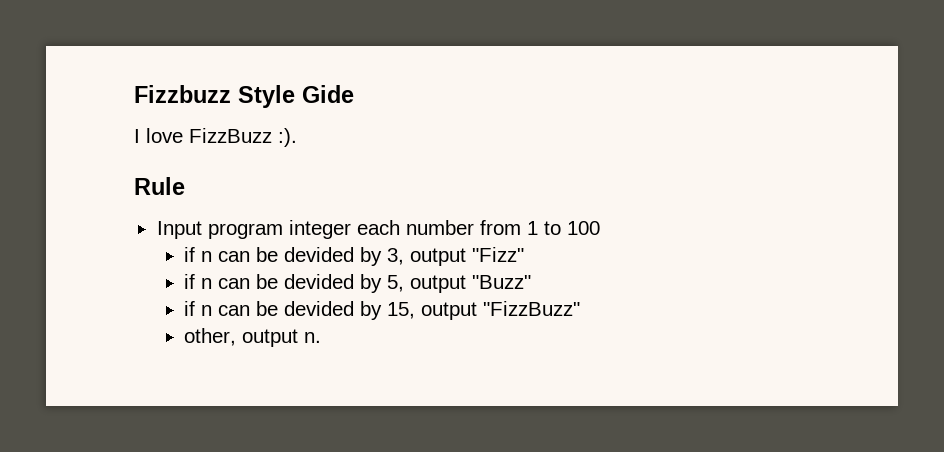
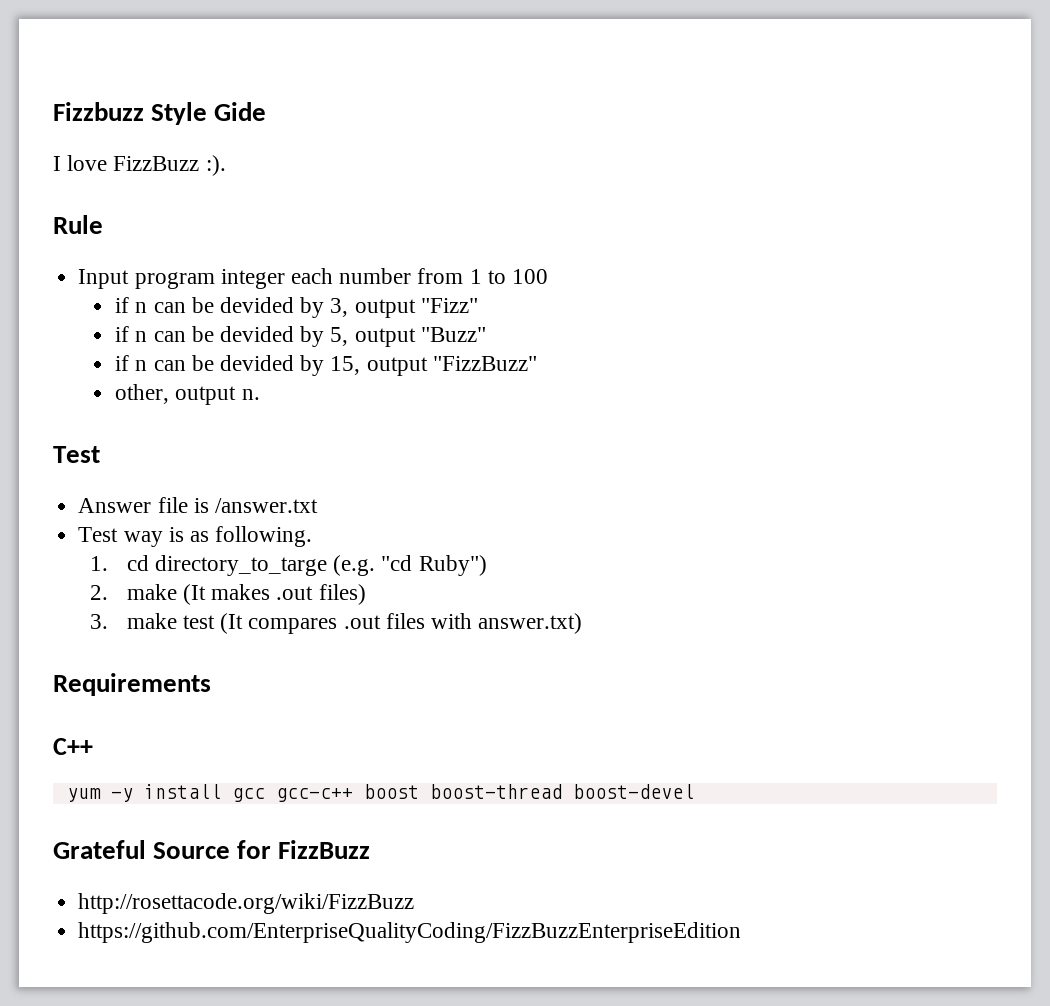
  other, output n.
+ Test
+ Answer file is /answer.txt
+ Test way is as following.
+ 1. cd directory_to_targe (e.g. "cd Ruby")
+ 2. make (It makes .out files)
+ 3. make test (It compares .out files with answer.txt)
+ Requirements
+ C++
+ yum -y install gcc gcc-c++ boost boost-thread boost-devel
+ Grateful Source for FizzBuzz
+ http://rosettacode.org/wiki/FizzBuzz
+ https://github.com/EnterpriseQualityCoding/FizzBuzzEnterpriseEdition

